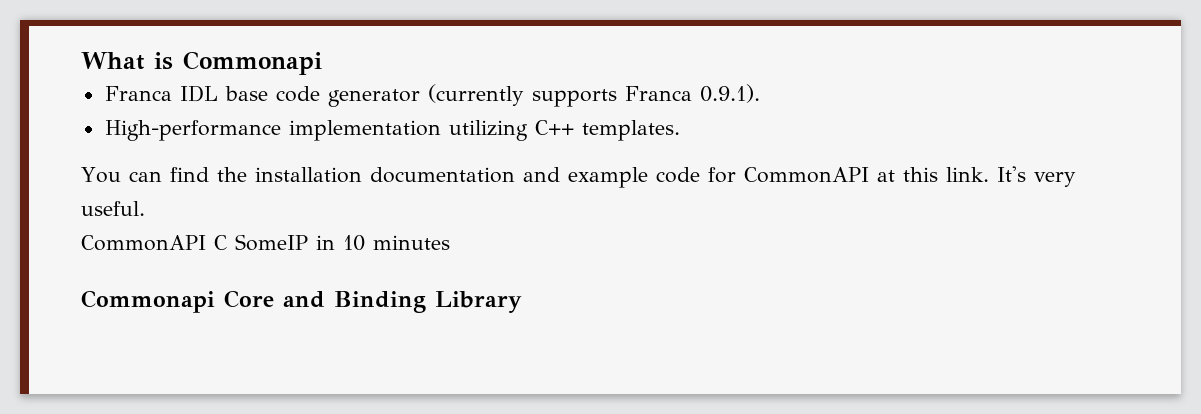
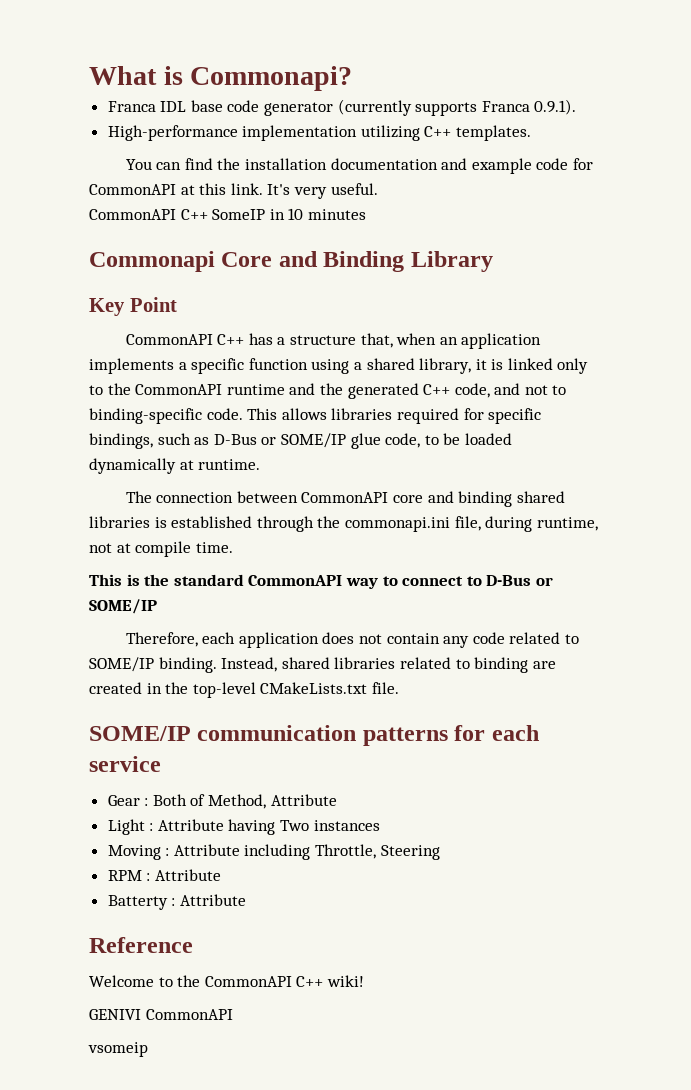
- What is Commonapi
+ What is Commonapi?
- CommonAPI C SomeIP in 10 minutes
+ CommonAPI C++ SomeIP in 10 minutes
+ Key Point
+ CommonAPI C++ has a structure that, when an application implements a specific function using a shared library, it is linked only to the CommonAPI runtime and the generated C++ code, and not to binding-specific code. This allows libraries required for specific bindings, such as D-Bus or SOME/IP glue code, to be loaded dynamically at runtime.
+ The connection between CommonAPI core and binding shared libraries is established through the commonapi.ini file, during runtime, not at compile time.
+ This is the standard CommonAPI way to connect to D-Bus or SOME/IP
+ Therefore, each application does not contain any code related to SOME/IP binding. Instead, shared libraries related to binding are created in the top-level CMakeLists.txt file.
+ SOME/IP communication patterns for each service
+ Gear : Both of Method, Attribute
+ Light : Attribute having Two instances
+ Moving : Attribute including Throttle, Steering
+ RPM : Attribute
+ Batterty : Attribute
+ Reference
+ Welcome to the CommonAPI C++ wiki!
+ GENIVI CommonAPI
+ vsomeip

